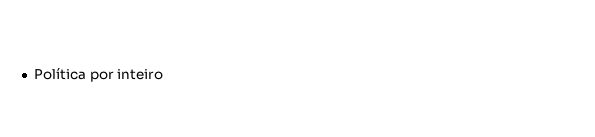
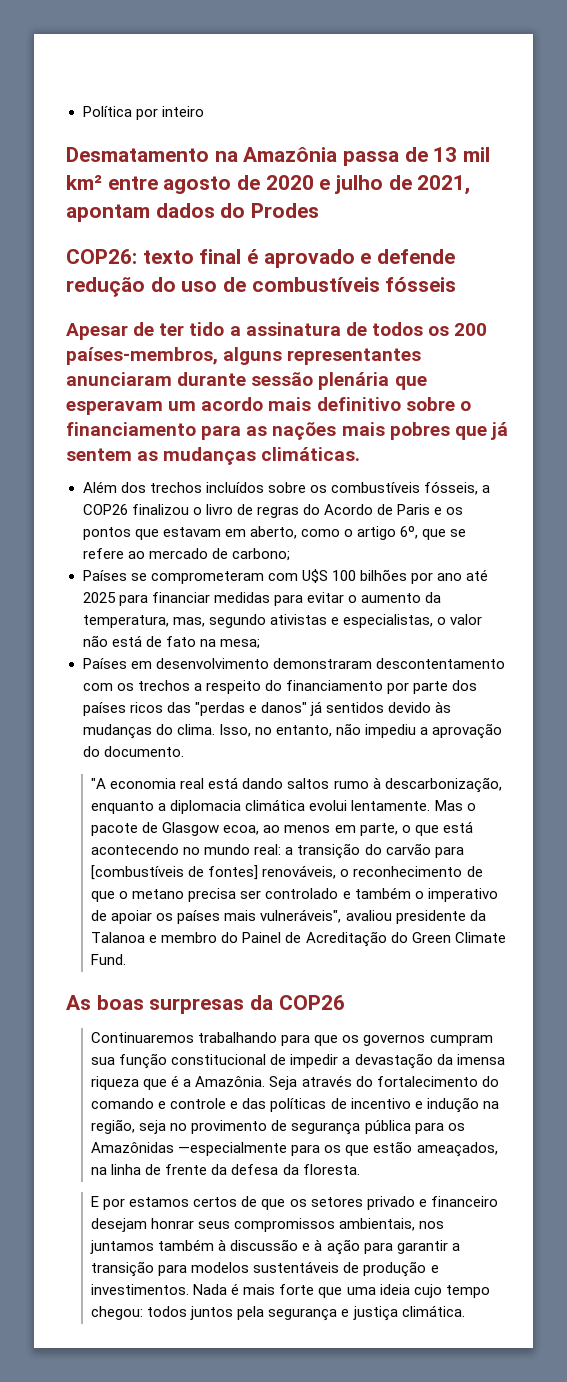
+ Desmatamento na Amazônia passa de 13 mil km² entre agosto de 2020 e julho de 2021, apontam dados do Prodes
+ COP26: texto final é aprovado e defende redução do uso de combustíveis fósseis
+ Apesar de ter tido a assinatura de todos os 200 países-membros, alguns representantes anunciaram durante sessão plenária que esperavam um acordo mais definitivo sobre o financiamento para as nações mais pobres que já sentem as mudanças climáticas.
+ Além dos trechos incluídos sobre os combustíveis fósseis, a COP26 finalizou o livro de regras do Acordo de Paris e os pontos que estavam em aberto, como o artigo 6º, que se refere ao mercado de carbono;
+ Países se comprometeram com U$S 100 bilhões por ano até 2025 para financiar medidas para evitar o aumento da temperatura, mas, segundo ativistas e especialistas, o valor não está de fato na mesa;
+ Países em desenvolvimento demonstraram descontentamento com os trechos a respeito do financiamento por parte dos países ricos das "perdas e danos" já sentidos devido às mudanças do clima. Isso, no entanto, não impediu a aprovação do documento.
+ "A economia real está dando saltos rumo à descarbonização, enquanto a diplomacia climática evolui lentamente. Mas o pacote de Glasgow ecoa, ao menos em parte, o que está acontecendo no mundo real: a transição do carvão para [combustíveis de fontes] renováveis, o reconhecimento de que o metano precisa ser controlado e também o imperativo de apoiar os países mais vulneráveis", avaliou presidente da Talanoa e membro do Painel de Acreditação do Green Climate Fund.
+ As boas surpresas da COP26
+ Continuaremos trabalhando para que os governos cumpram sua função constitucional de impedir a devastação da imensa riqueza que é a Amazônia. Seja através do fortalecimento do comando e controle e das políticas de incentivo e indução na região, seja no provimento de segurança pública para os Amazônidas —especialmente para os que estão ameaçados, na linha de frente da defesa da floresta.
+ E por estamos certos de que os setores privado e financeiro desejam honrar seus compromissos ambientais, nos juntamos também à discussão e à ação para garantir a transição para modelos sustentáveis de produção e investimentos. Nada é mais forte que uma ideia cujo tempo chegou: todos juntos pela segurança e justiça climática.

